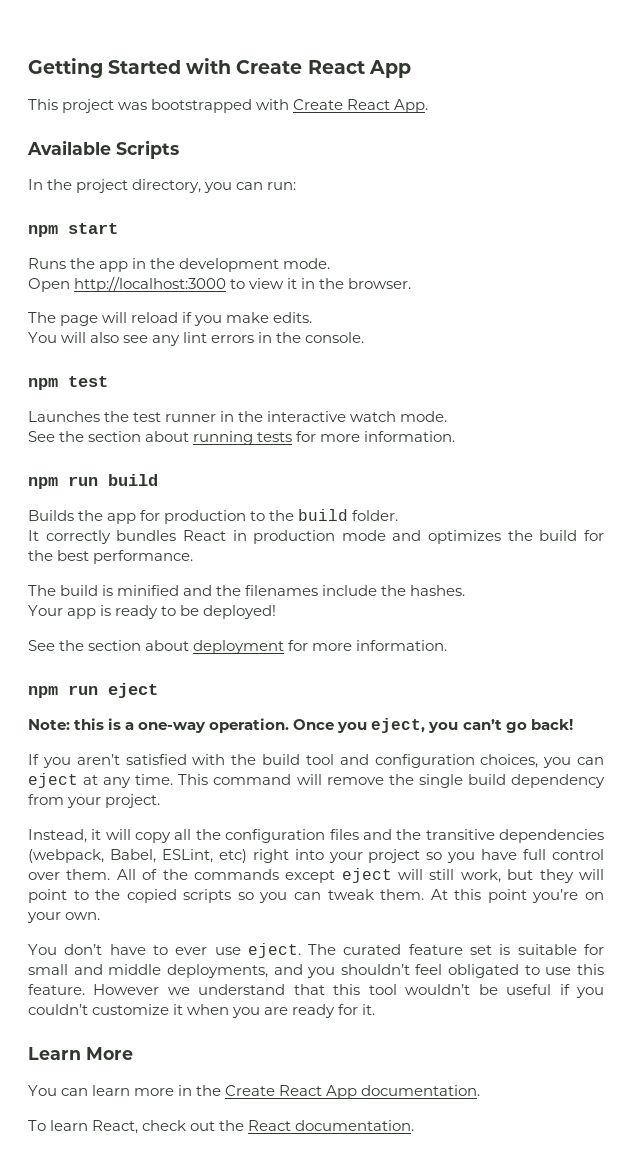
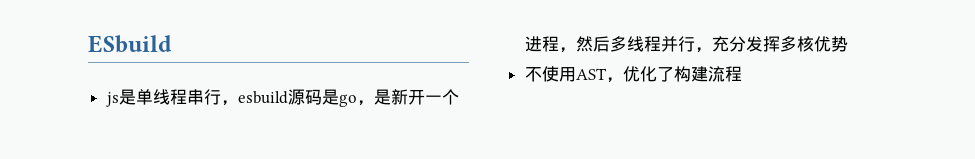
- Getting Started with Create React App
- This project was bootstrapped with Create React App.
- Available Scripts
- In the project directory, you can run:
- npm start
- Runs the app in the development mode.
- Open http://localhost:3000 to view it in the browser.
- The page will reload if you make edits.
- You will also see any lint errors in the console.
- npm test
- Launches the test runner in the interactive watch mode.
- See the section about running tests for more information.
- npm run build
- Builds the app for production to the build folder.
- It correctly bundles React in production mode and optimizes the build for the best performance.
- The build is minified and the filenames include the hashes.
- Your app is ready to be deployed!
- See the section about deployment for more information.
- npm run eject
- Note: this is a one-way operation. Once you eject, you can’t go back!
- If you aren’t satisfied with the build tool and configuration choices, you can eject at any time. This command will remove the single build dependency from your project.
- Instead, it will copy all the configuration files and the transitive dependencies (webpack, Babel, ESLint, etc) right into your project so you have full control over them. All of the commands except eject will still work, but they will point to the copied scripts so you can tweak them. At this point you’re on your own.
- You don’t have to ever use eject. The curated feature set is suitable for small and middle deployments, and you shouldn’t feel obligated to use this feature. However we understand that this tool wouldn’t be useful if you couldn’t customize it when you are ready for it.
- Learn More
- You can learn more in the Create React App documentation.
- To learn React, check out the React documentation.
+ ESbuild
+ js是单线程串行，esbuild源码是go，是新开一个进程，然后多线程并行，充分发挥多核优势
+ 不使用AST，优化了构建流程

